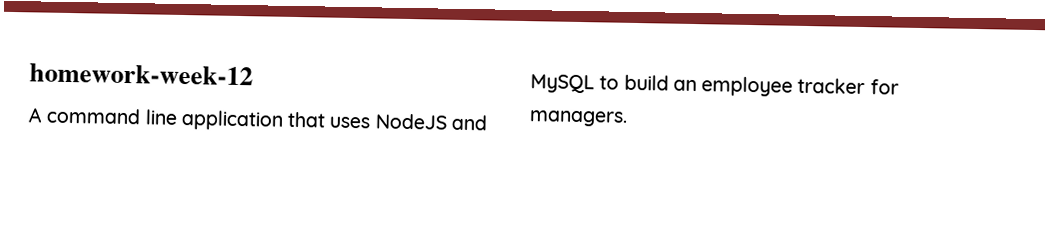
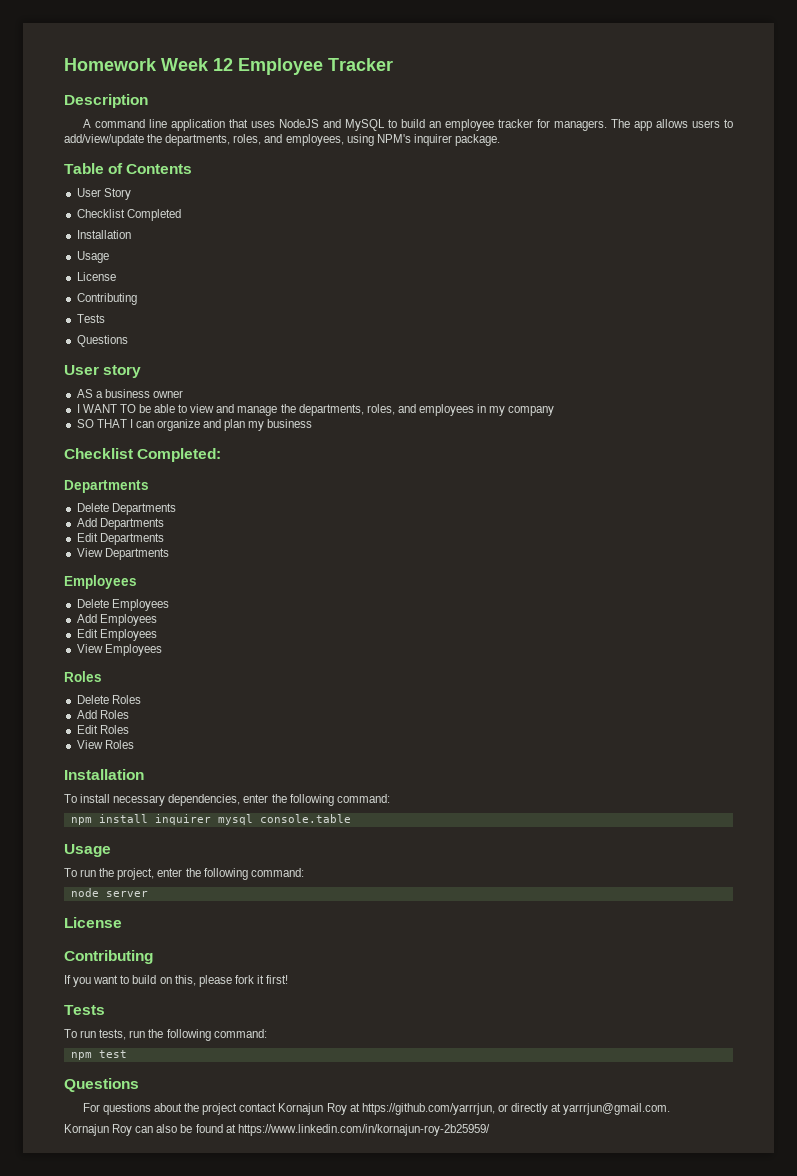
- homework-week-12
+ Homework Week 12 Employee Tracker
+ Description
+ The app allows users to add/view/update the departments, roles, and employees, using NPM's inquirer package.
+ Table of Contents
+ User Story
+ Checklist Completed
+ Installation
+ Usage
+ License
+ Contributing
+ Tests
+ Questions
+ User story
+ AS a business owner
+ I WANT TO be able to view and manage the departments, roles, and employees in my company
+ SO THAT I can organize and plan my business
+ Checklist Completed:
+ Departments
+ Delete Departments
+ Add Departments
+ Edit Departments
+ View Departments
+ Employees
+ Delete Employees
+ Add Employees
+ Edit Employees
+ View Employees
+ Roles
+ Delete Roles
+ Add Roles
+ Edit Roles
+ View Roles
+ Installation
+ To install necessary dependencies, enter the following command:
+ npm install inquirer mysql console.table
+ Usage
+ To run the project, enter the following command:
+ node server
+ License
+ Contributing
+ If you want to build on this, please fork it first!
+ Tests
+ To run tests, run the following command:
+ npm test
+ Questions
+ For questions about the project contact Kornajun Roy at https://github.com/yarrrjun, or directly at yarrrjun@gmail.com.
+ Kornajun Roy can also be found at https://www.linkedin.com/in/kornajun-roy-2b25959/

